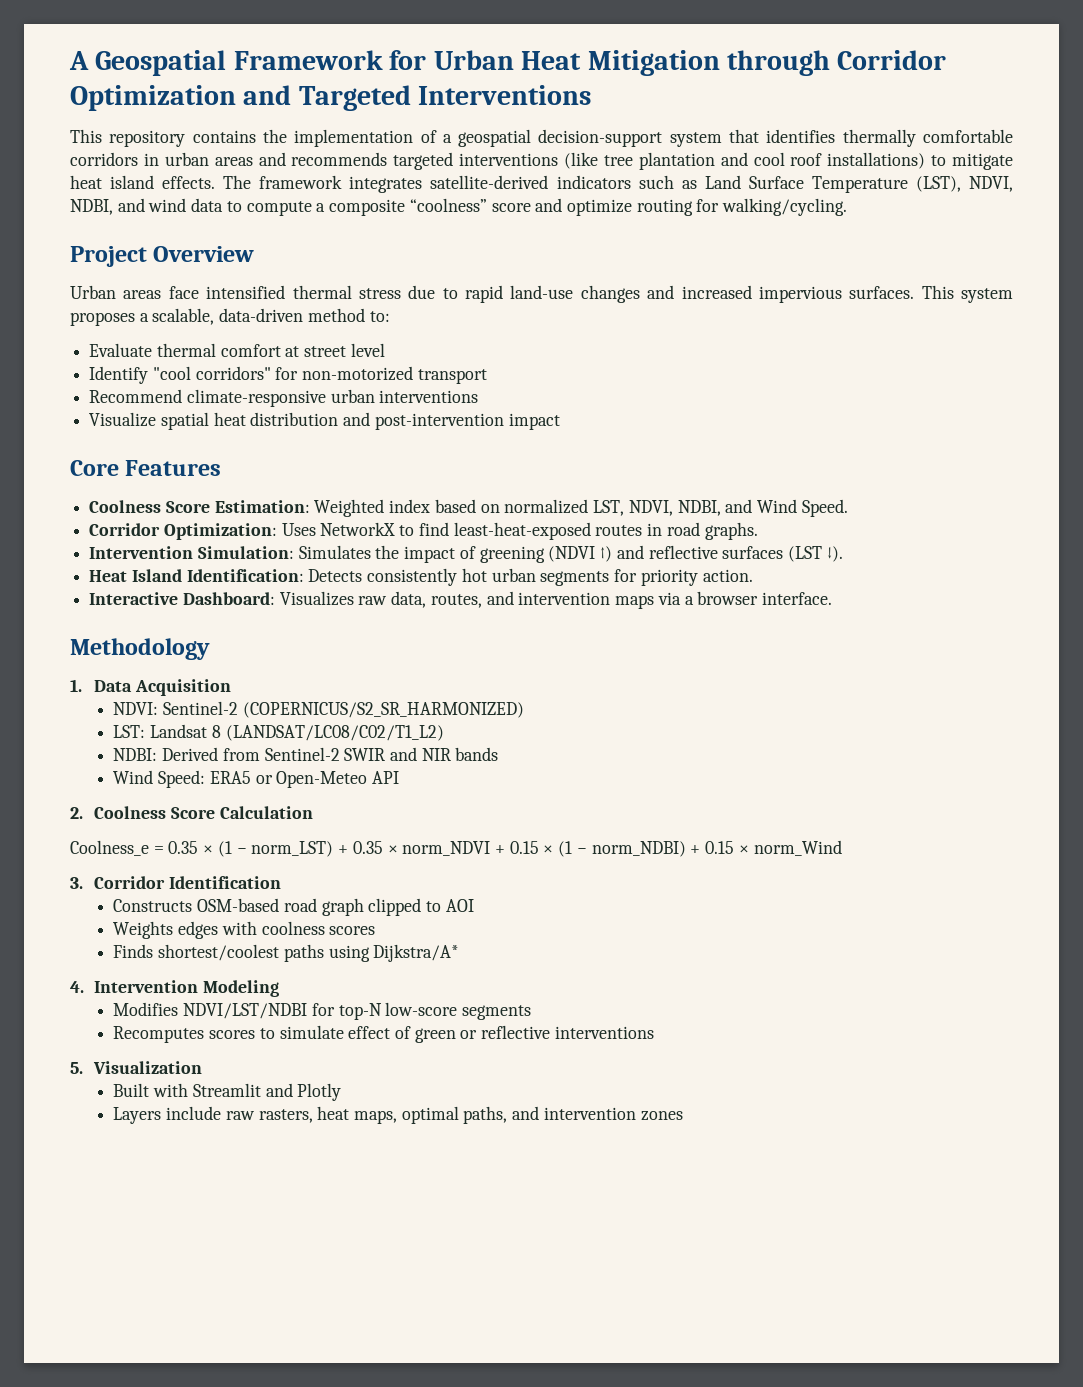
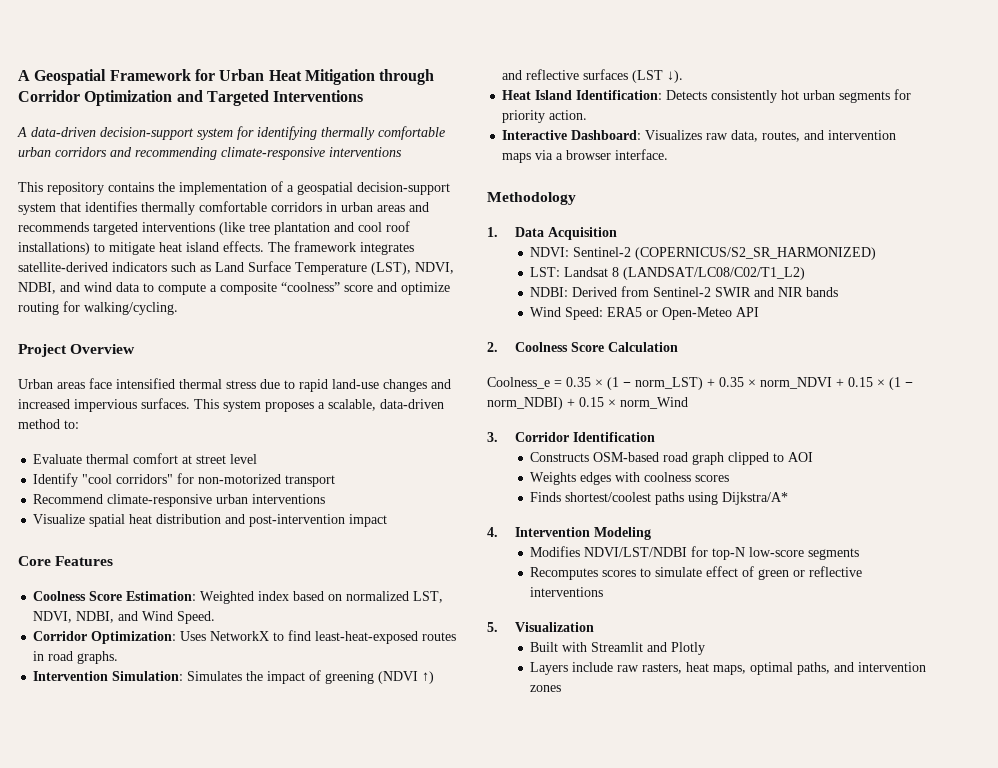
+ A data-driven decision-support system for identifying thermally comfortable urban corridors and recommending climate-responsive interventions

